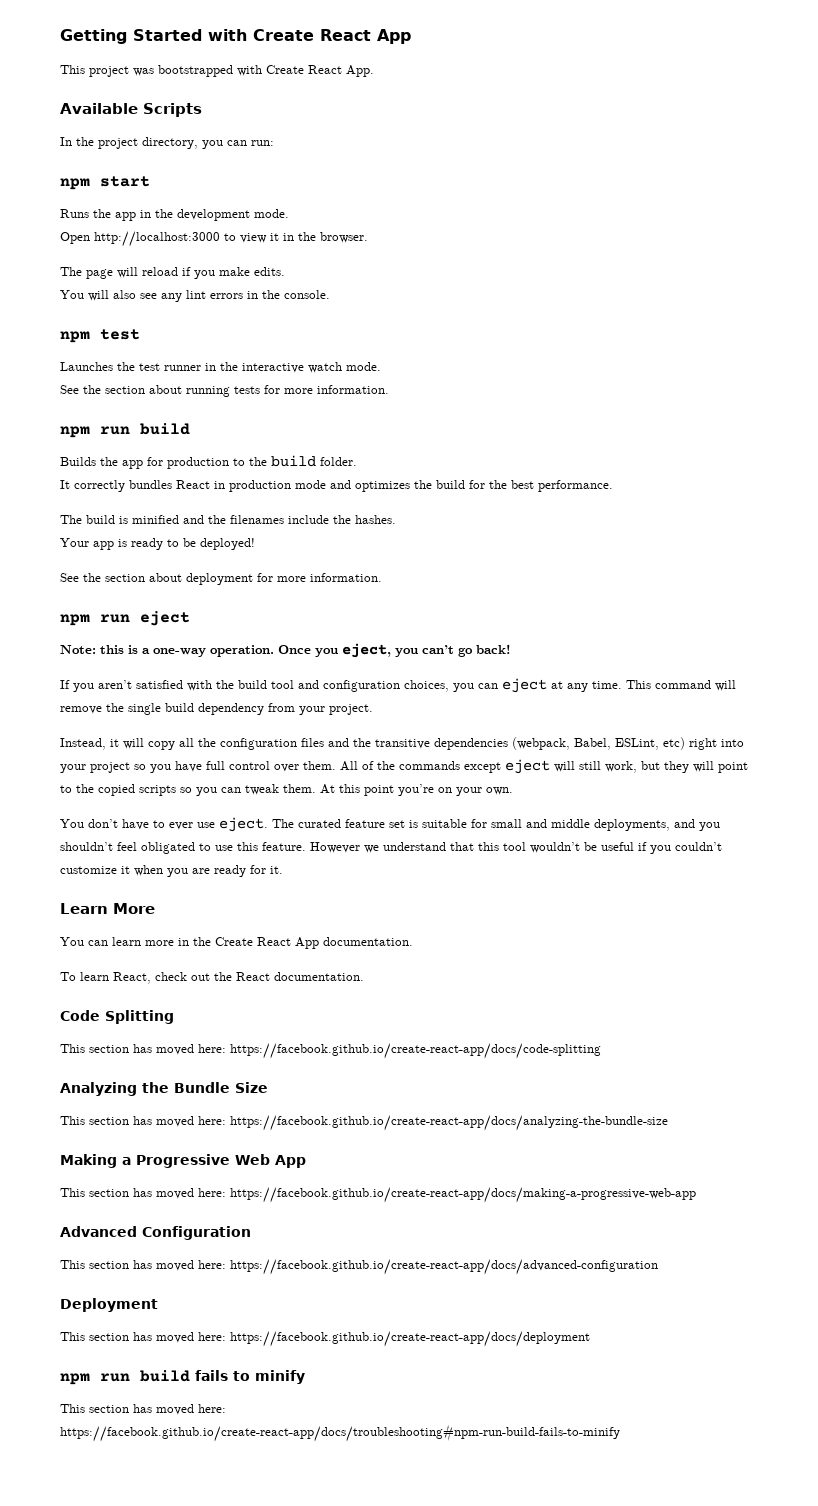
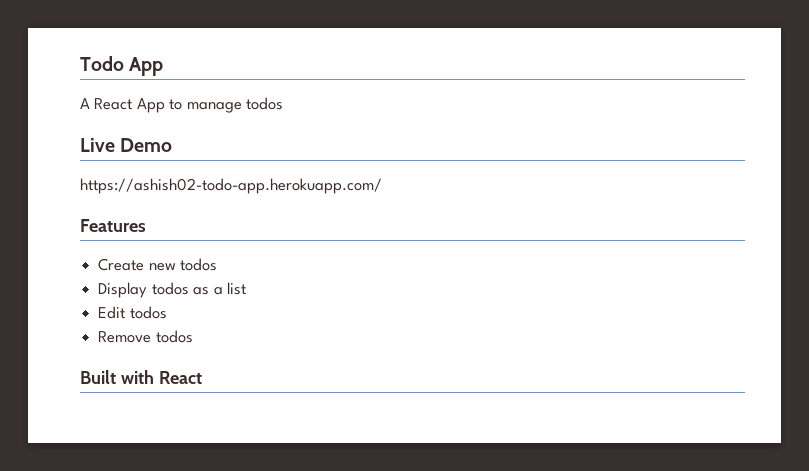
- Getting Started with Create React App
- This project was bootstrapped with Create React App.
- Available Scripts
- In the project directory, you can run:
- npm start
- Runs the app in the development mode.
- Open http://localhost:3000 to view it in the browser.
- The page will reload if you make edits.
- You will also see any lint errors in the console.
- npm test
- Launches the test runner in the interactive watch mode.
- See the section about running tests for more information.
- npm run build
- Builds the app for production to the build folder.
- It correctly bundles React in production mode and optimizes the build for the best performance.
- The build is minified and the filenames include the hashes.
- Your app is ready to be deployed!
- See the section about deployment for more information.
- npm run eject
- Note: this is a one-way operation. Once you eject, you can’t go back!
- If you aren’t satisfied with the build tool and configuration choices, you can eject at any time. This command will remove the single build dependency from your project.
- Instead, it will copy all the configuration files and the transitive dependencies (webpack, Babel, ESLint, etc) right into your project so you have full control over them. All of the commands except eject will still work, but they will point to the copied scripts so you can tweak them. At this point you’re on your own.
- You don’t have to ever use eject. The curated feature set is suitable for small and middle deployments, and you shouldn’t feel obligated to use this feature. However we understand that this tool wouldn’t be useful if you couldn’t customize it when you are ready for it.
- Learn More
- You can learn more in the Create React App documentation.
- To learn React, check out the React documentation.
- Code Splitting
- This section has moved here: https://facebook.github.io/create-react-app/docs/code-splitting
- Analyzing the Bundle Size
- This section has moved here: https://facebook.github.io/create-react-app/docs/analyzing-the-bundle-size
- Making a Progressive Web App
- This section has moved here: https://facebook.github.io/create-react-app/docs/making-a-progressive-web-app
- Advanced Configuration
- This section has moved here: https://facebook.github.io/create-react-app/docs/advanced-configuration
- Deployment
- This section has moved here: https://facebook.github.io/create-react-app/docs/deployment
- npm run build fails to minify
- This section has moved here: https://facebook.github.io/create-react-app/docs/troubleshooting#npm-run-build-fails-to-minify
+ Todo App
+ A React App to manage todos
+ Live Demo
+ https://ashish02-todo-app.herokuapp.com/
+ Features
+ Create new todos
+ Display todos as a list
+ Edit todos
+ Remove todos
+ Built with React

